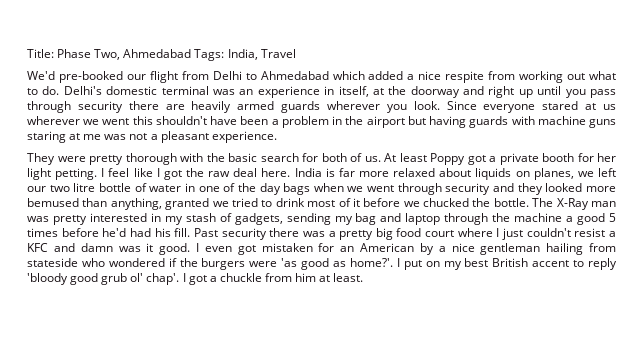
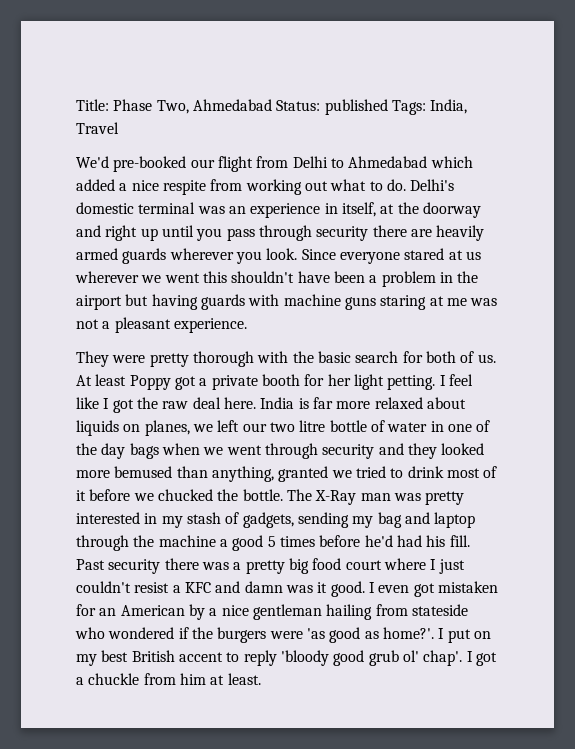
- Title: Phase Two, Ahmedabad Tags: India, Travel
+ Title: Phase Two, Ahmedabad Status: published Tags: India, Travel

